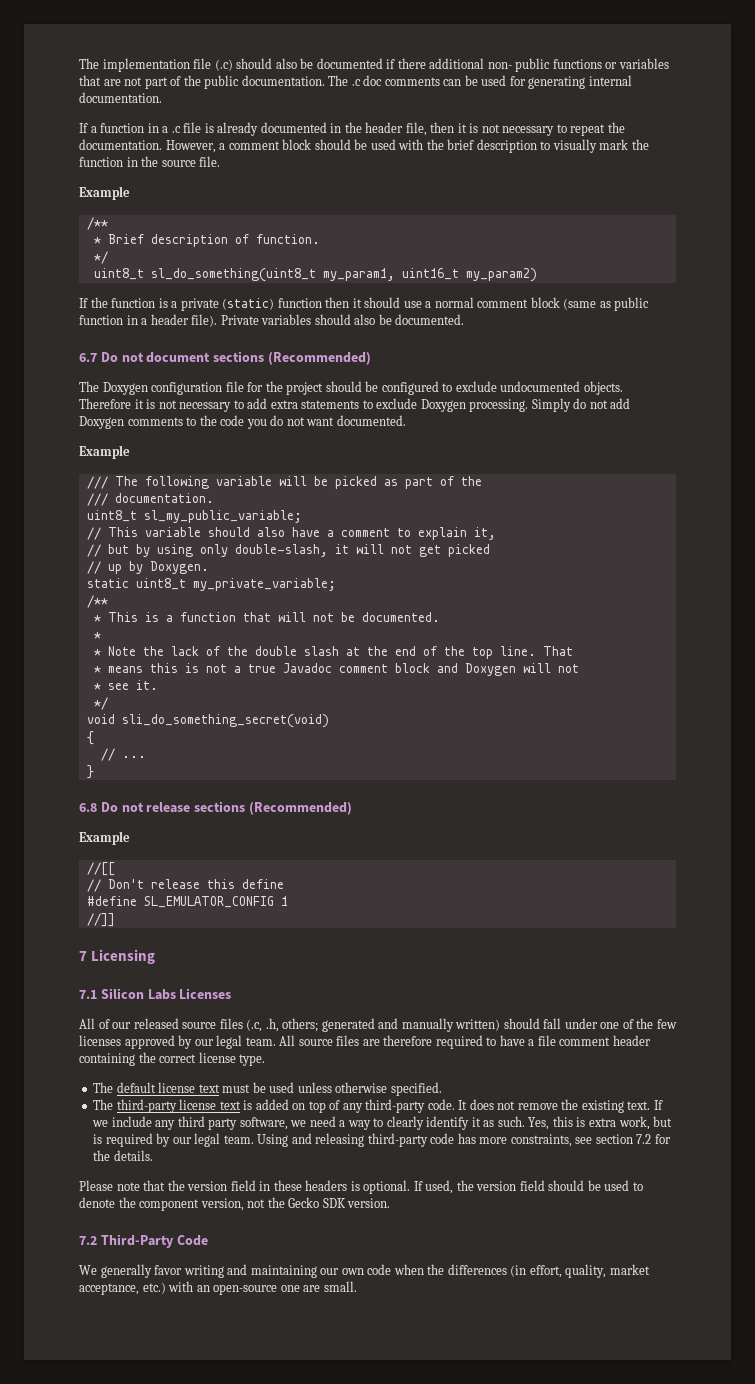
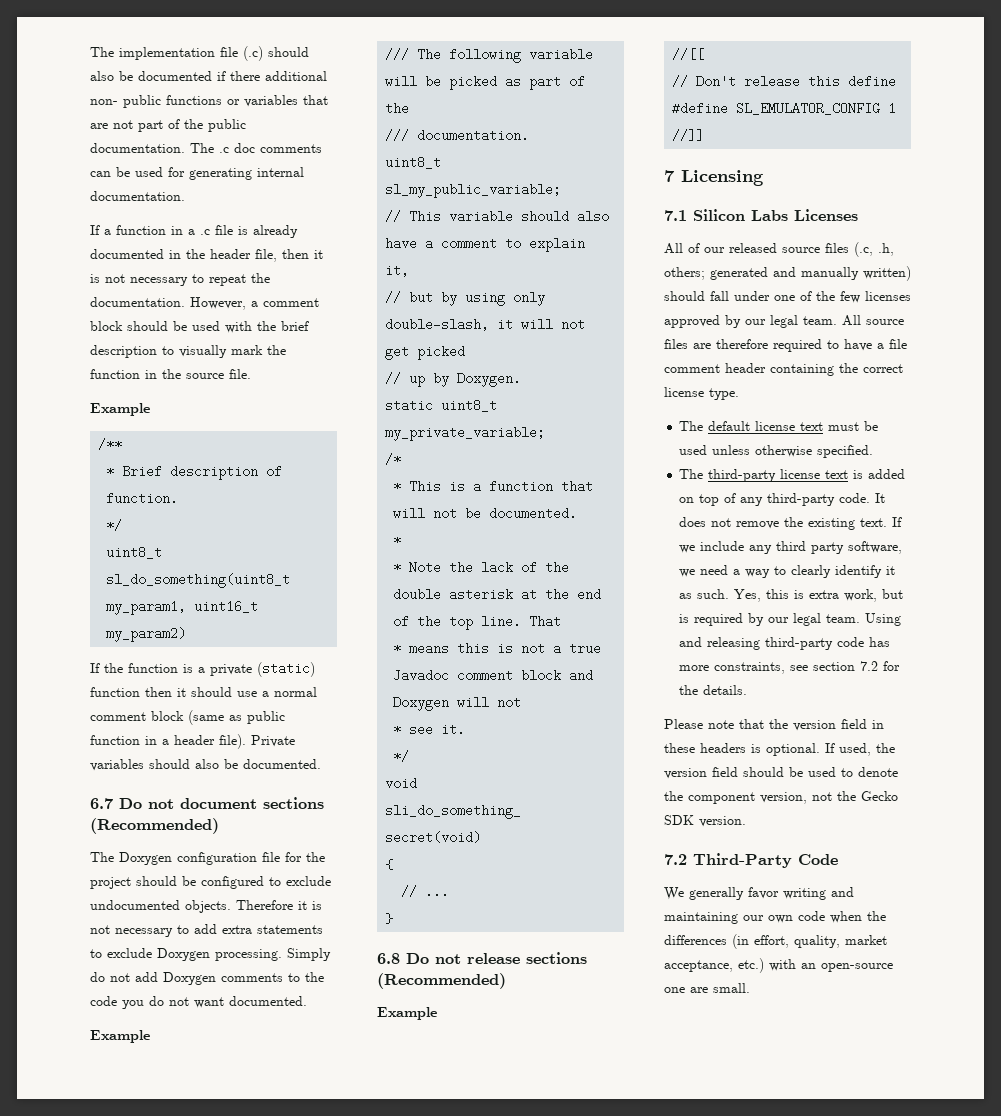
  static uint8_t my_private_variable;
- /**
+ /*
- * Note the lack of the double slash at the end of the top line.
+ * Note the lack of the double asterisk at the end of the top line.

